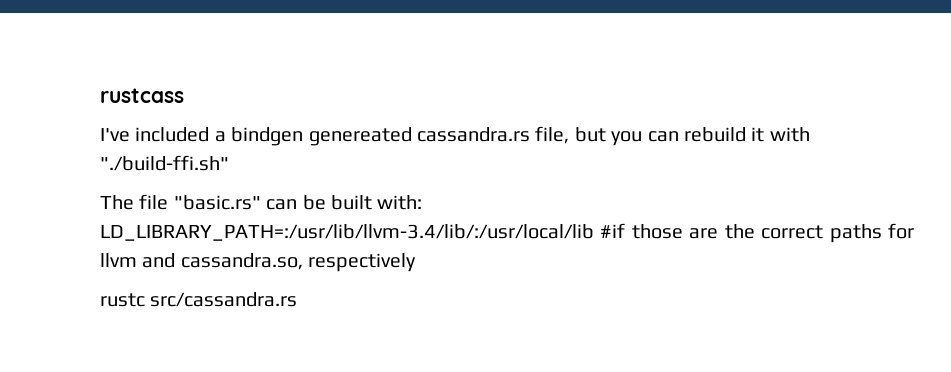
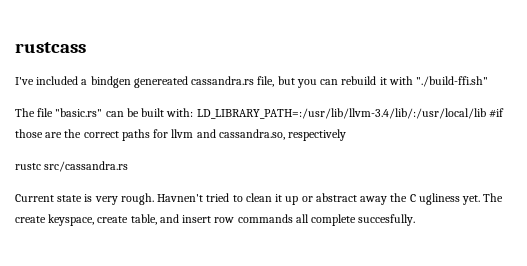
+ Current state is very rough. Havnen't tried to clean it up or abstract away the C ugliness yet. The create keyspace, create table, and insert row commands all complete succesfully.

